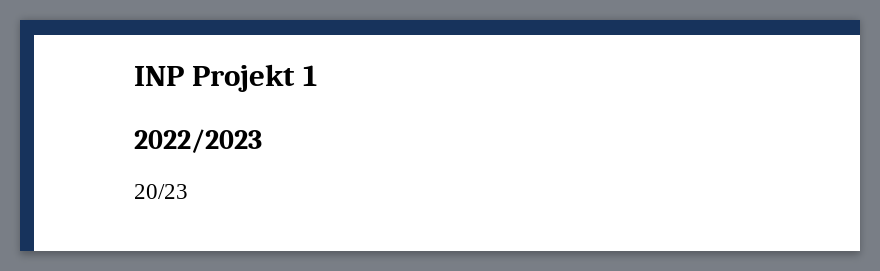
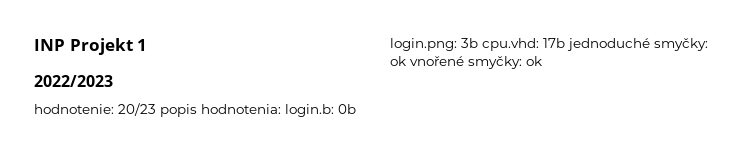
- 20/23
+ hodnotenie: 20/23 popis hodnotenia: login.b: 0b login.png: 3b cpu.vhd: 17b jednoduché smyčky: ok vnořené smyčky: ok

